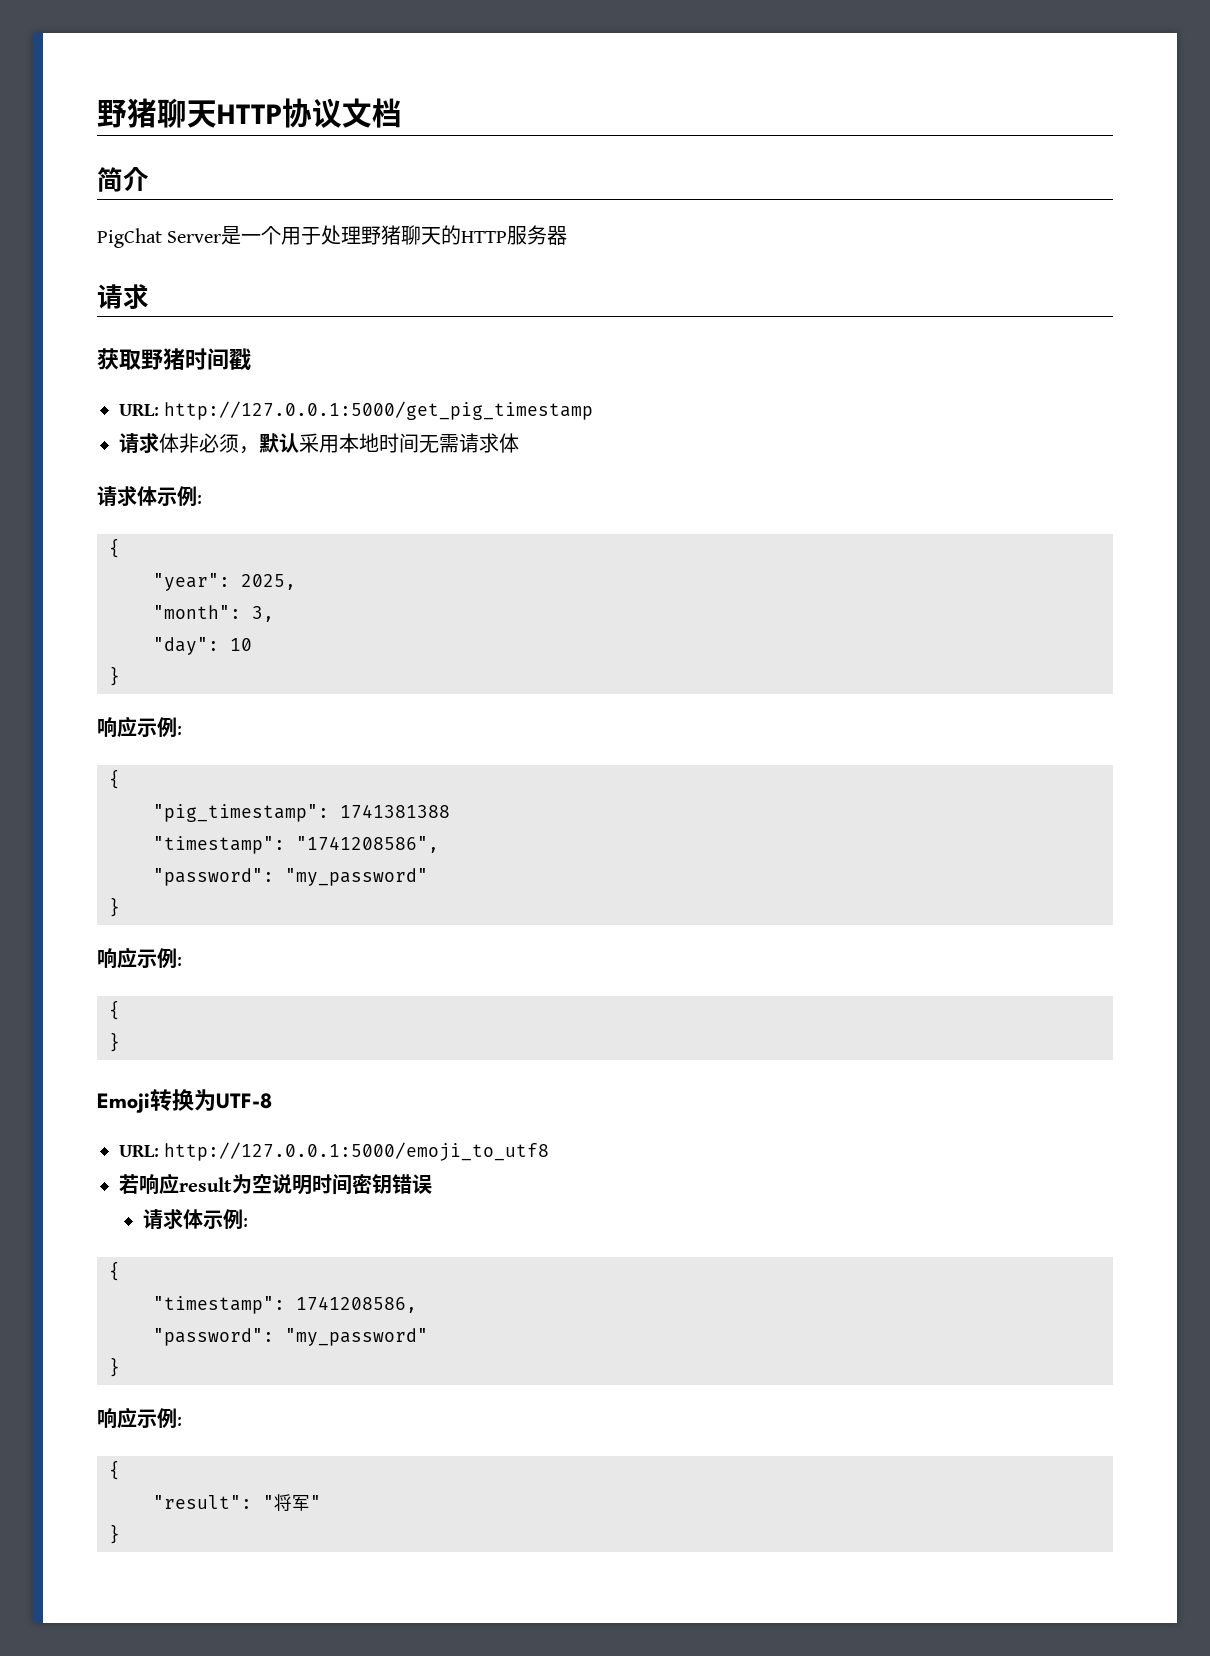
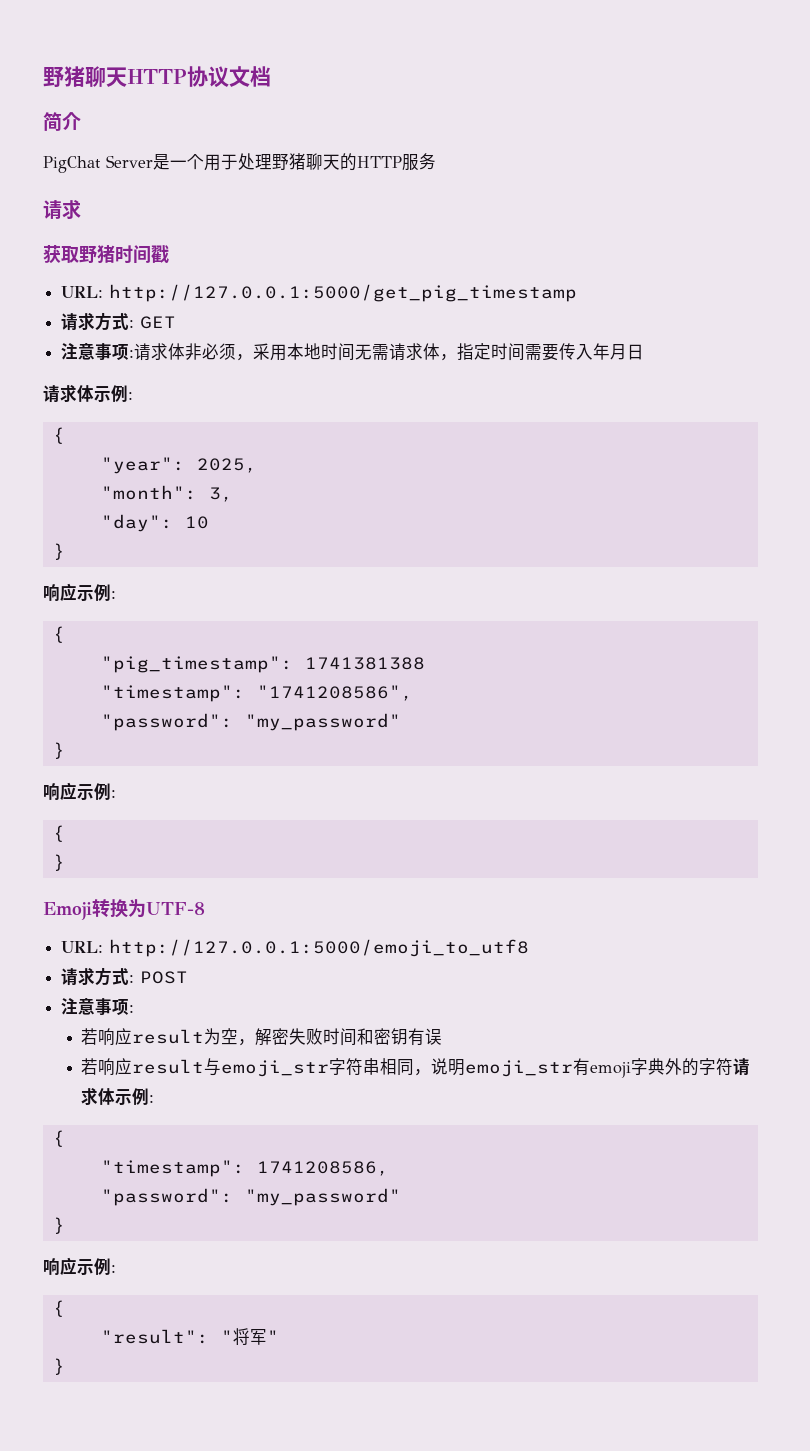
- PigChat Server是一个用于处理野猪聊天的HTTP服务器
+ PigChat Server是一个用于处理野猪聊天的HTTP服务
- 请求体非必须，默认采用本地时间无需请求体
+ 请求方式: GET
+ 注意事项:请求体非必须，采用本地时间无需请求体，指定时间需要传入年月日
- 若响应result为空说明时间密钥错误
- 请求体示例:
+ 请求方式: POST
+ 注意事项:
+ 若响应result为空，解密失败时间和密钥有误
+ 若响应result与emoji_str字符串相同，说明emoji_str有emoji字典外的字符请求体示例:

